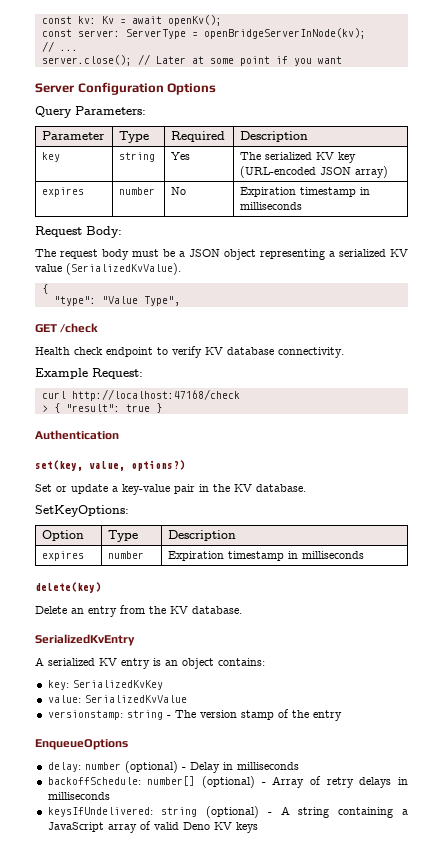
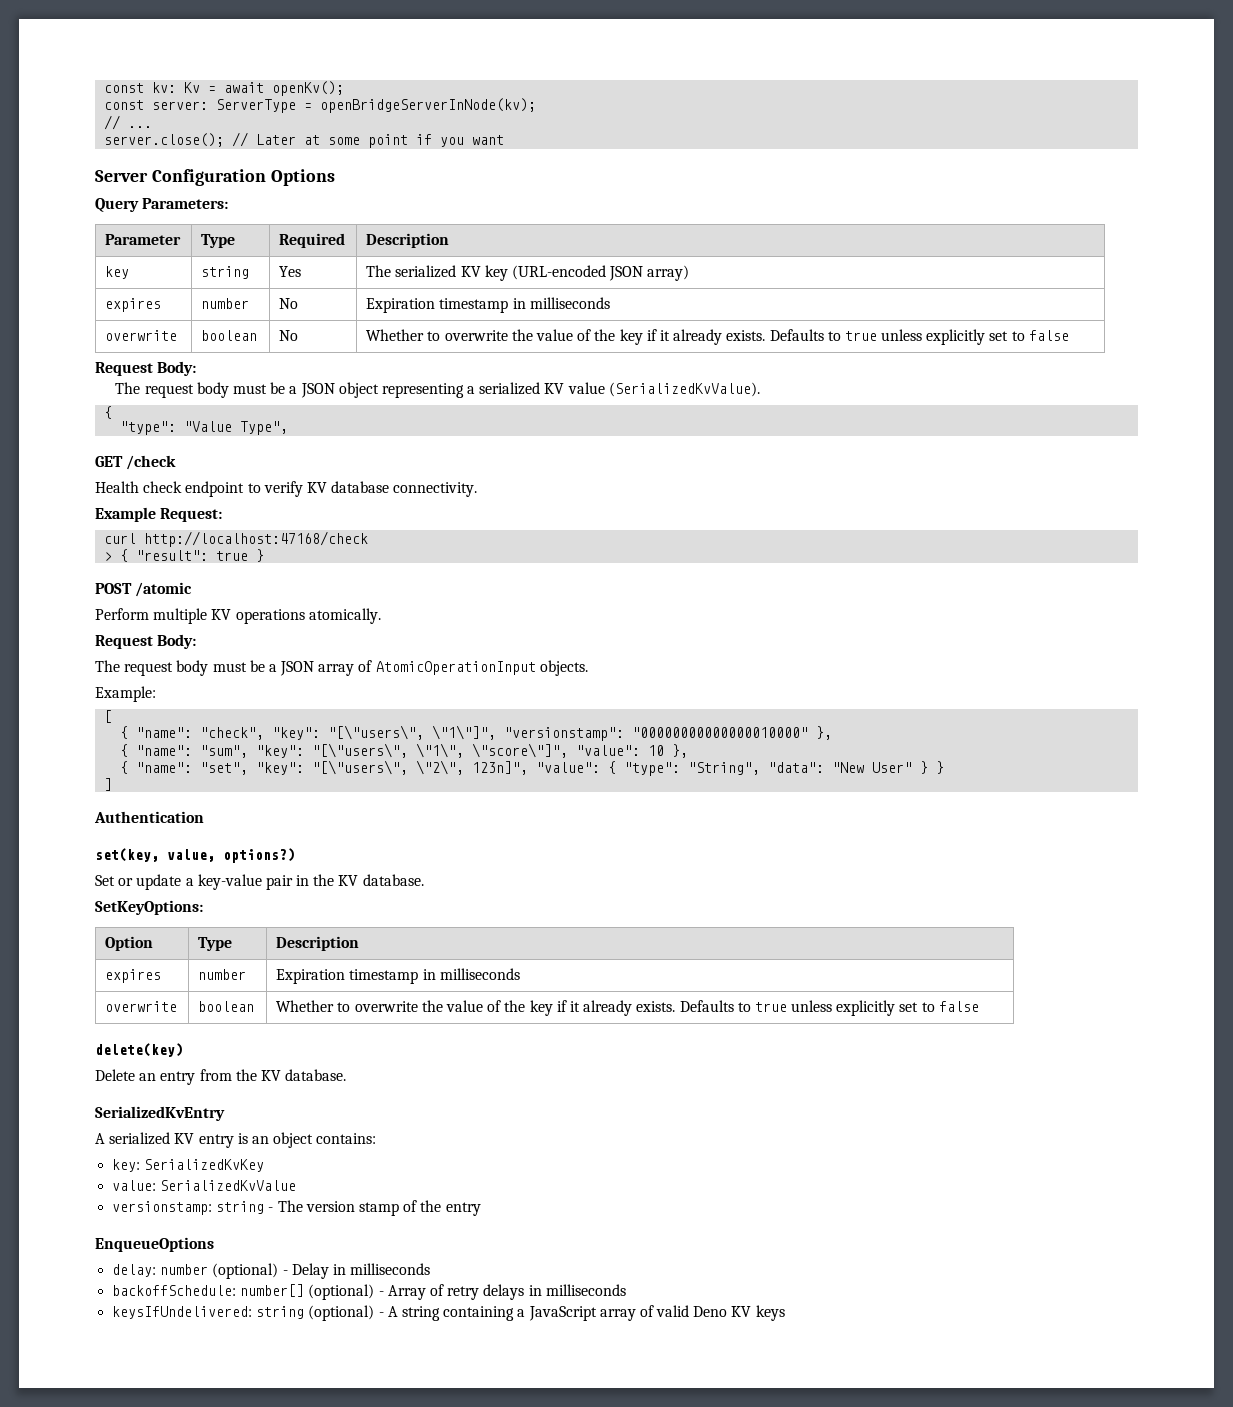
+ overwrite | boolean | No | Whether to overwrite the value of the key if it already exists. Defaults to true unless explicitly set to false
+ POST /atomic
+ Perform multiple KV operations atomically.
+ Request Body:
+ The request body must be a JSON array of AtomicOperationInput objects.
+ Example:
+ [
+ { "name": "check", "key": "[\"users\", \"1\"]", "versionstamp": "00000000000000010000" },
+ { "name": "sum", "key": "[\"users\", \"1\", \"score\"]", "value": 10 },
+ { "name": "set", "key": "[\"users\", \"2\", 123n]", "value": { "type": "String", "data": "New User" } }
+ ]
+ overwrite | boolean | Whether to overwrite the value of the key if it already exists. Defaults to true unless explicitly set to false

